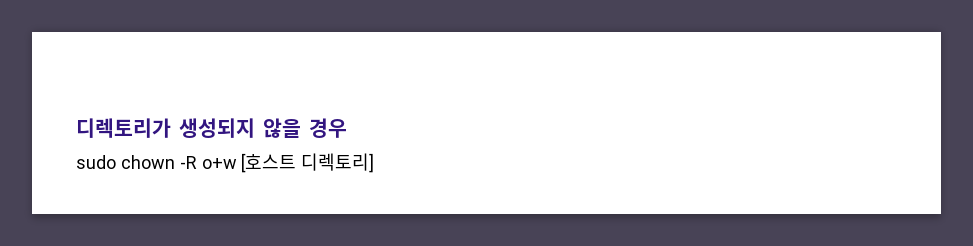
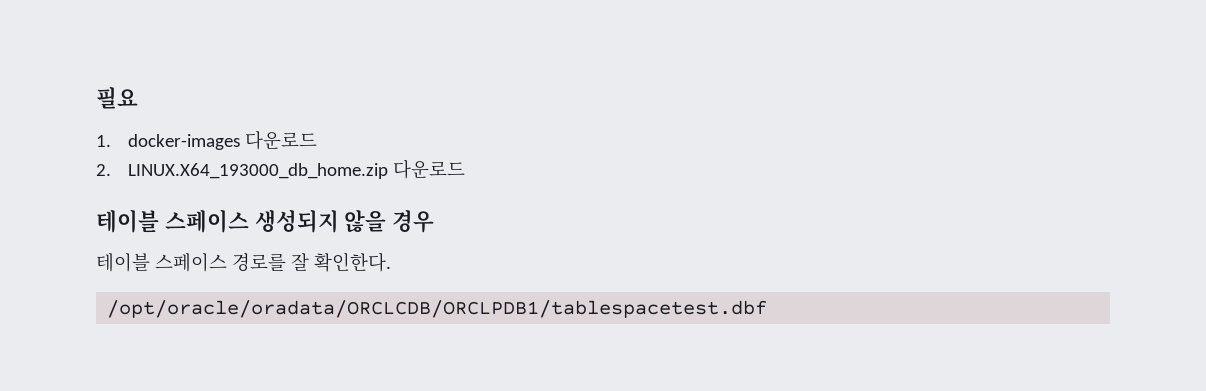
- 디렉토리가 생성되지 않을 경우
- sudo chown -R o+w [호스트 디렉토리]
+ 필요
+ 1. docker-images 다운로드
+ 2. LINUX.X64_193000_db_home.zip 다운로드
+ 테이블 스페이스 생성되지 않을 경우
+ 테이블 스페이스 경로를 잘 확인한다.
+ /opt/oracle/oradata/ORCLCDB/ORCLPDB1/tablespacetest.dbf

